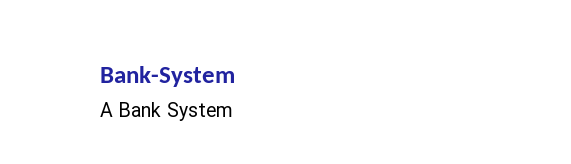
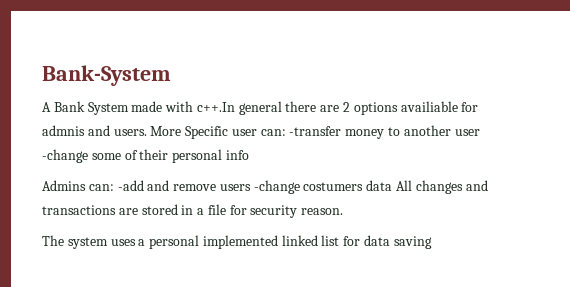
- A Bank System
+ A Bank System made with c++.In general there are 2 options availiable for admnis and users. More Specific user can: -transfer money to another user -change some of their personal info
+ Admins can: -add and remove users -change costumers data All changes and transactions are stored in a file for security reason.
+ The system uses a personal implemented linked list for data saving

